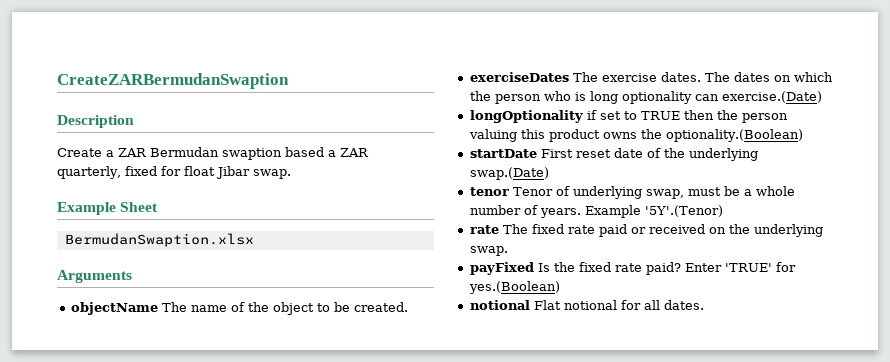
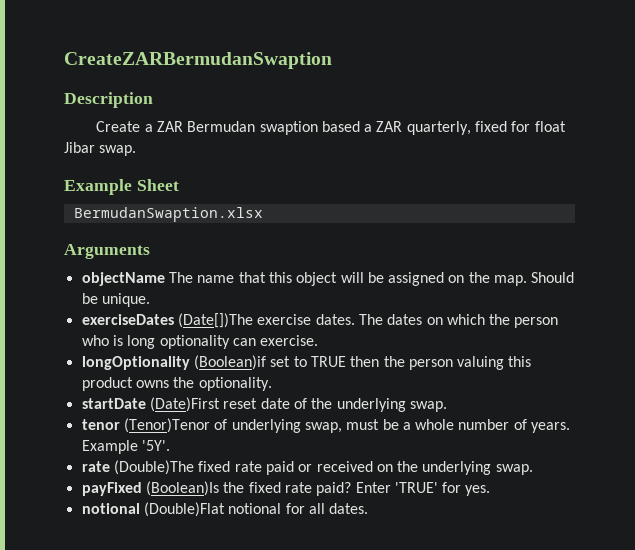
- objectName The name of the object to be created.
+ objectName The name that this object will be assigned on the map. Should be unique.
- exerciseDates The exercise dates.
+ exerciseDates (Date[])The exercise dates.
- The dates on which the person who is long optionality can exercise.(Date)
+ The dates on which the person who is long optionality can exercise.
- longOptionality if set to TRUE then the person valuing this product owns the optionality.(Boolean)
+ longOptionality (Boolean)if set to TRUE then the person valuing this product owns the optionality.
- startDate First reset date of the underlying swap.(Date)
+ startDate (Date)First reset date of the underlying swap.
- tenor Tenor of underlying swap, must be a whole number of years.
+ tenor (Tenor)Tenor of underlying swap, must be a whole number of years.
- Example '5Y'.(Tenor)
- rate The fixed rate paid or received on the underlying swap.
+ Example '5Y'.
+ rate (Double)The fixed rate paid or received on the underlying swap.
- payFixed Is the fixed rate paid?
+ payFixed (Boolean)Is the fixed rate paid?
- Enter 'TRUE' for yes.(Boolean)
- notional Flat notional for all dates.
+ Enter 'TRUE' for yes.
+ notional (Double)Flat notional for all dates.

